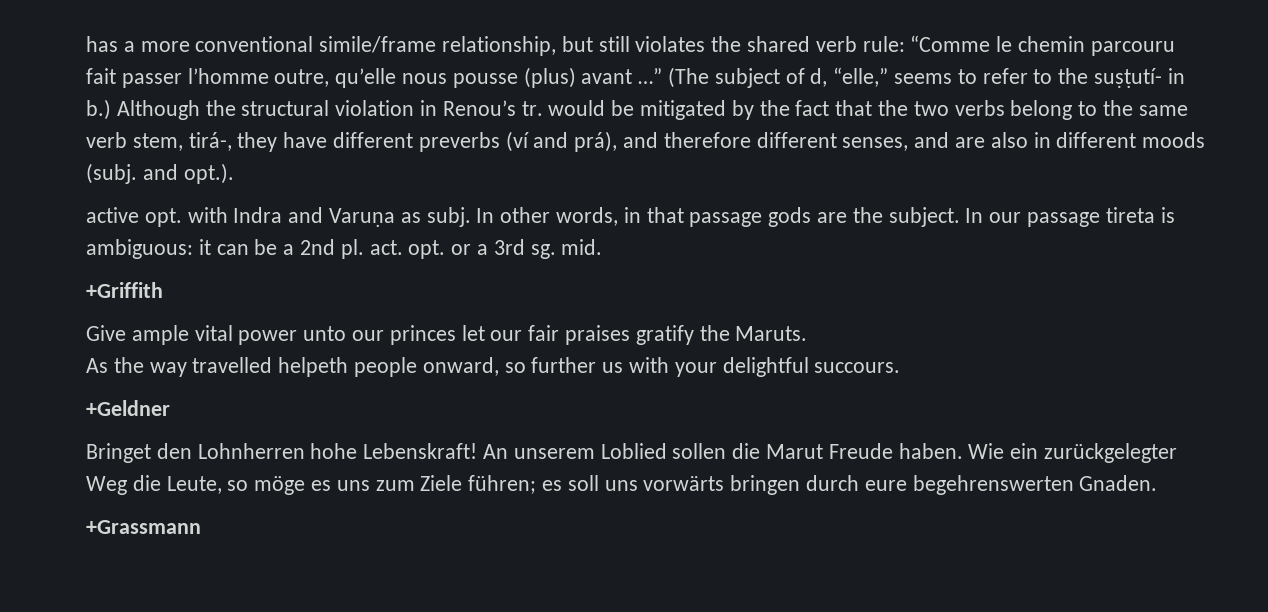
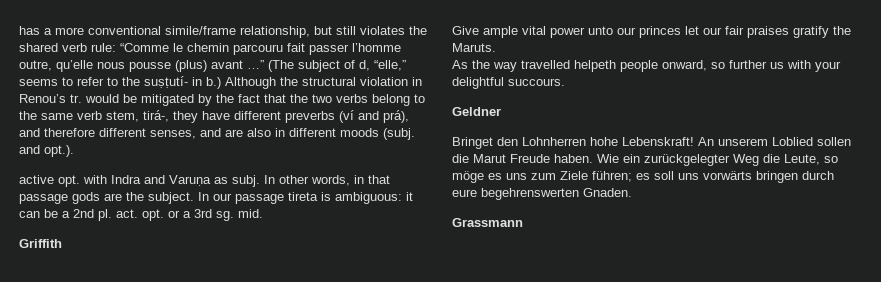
- +Griffith
+ Griffith
- +Geldner
+ Geldner
- +Grassmann
+ Grassmann

